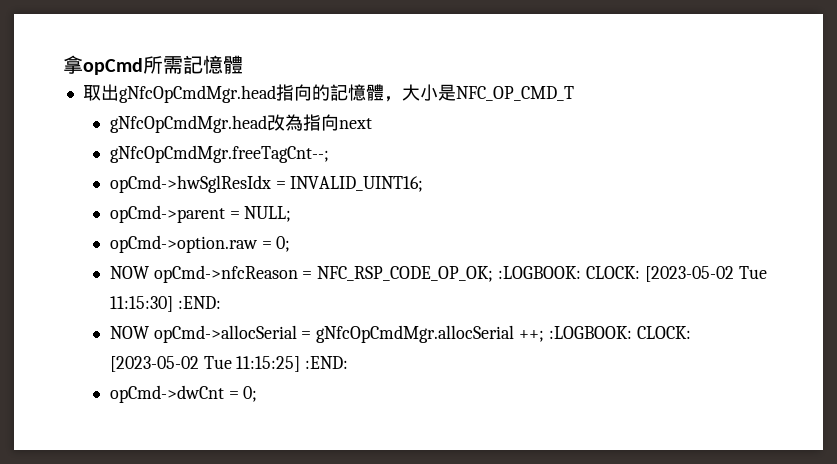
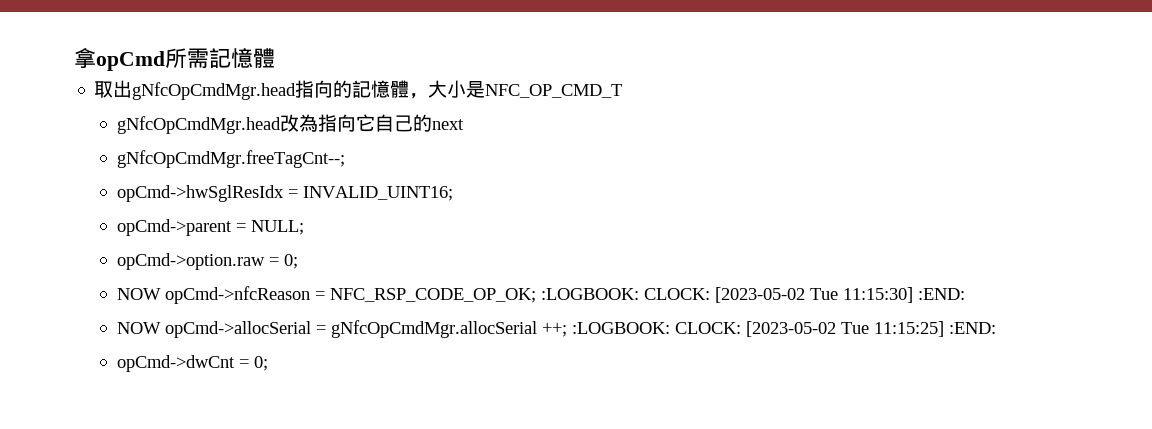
- gNfcOpCmdMgr.head改為指向next
+ gNfcOpCmdMgr.head改為指向它自己的next

